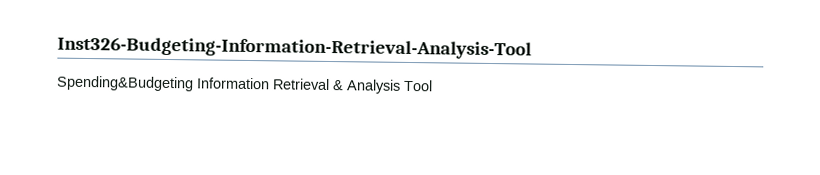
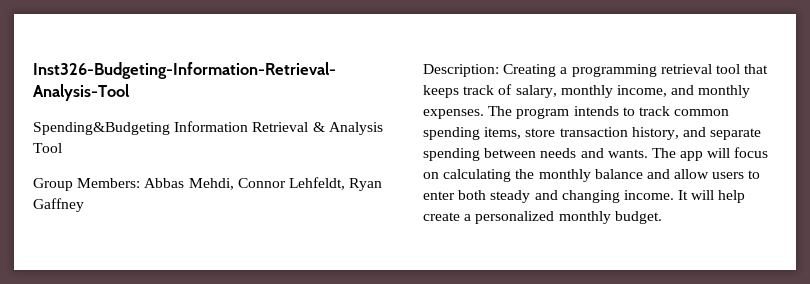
+ Group Members: Abbas Mehdi, Connor Lehfeldt, Ryan Gaffney
+ Description: Creating a programming retrieval tool that keeps track of salary, monthly income, and monthly expenses. The program intends to track common spending items, store transaction history, and separate spending between needs and wants. The app will focus on calculating the monthly balance and allow users to enter both steady and changing income. It will help create a personalized monthly budget.

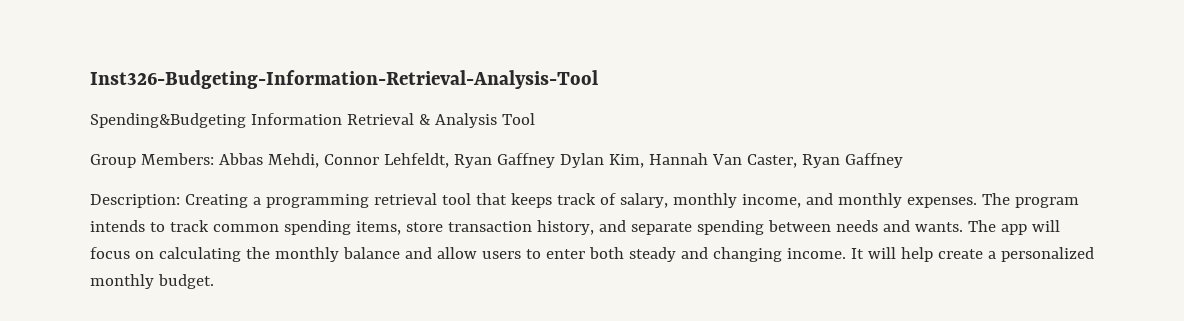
- Group Members: Abbas Mehdi, Connor Lehfeldt, Ryan Gaffney
+ Group Members: Abbas Mehdi, Connor Lehfeldt, Ryan Gaffney Dylan Kim, Hannah Van Caster, Ryan Gaffney

